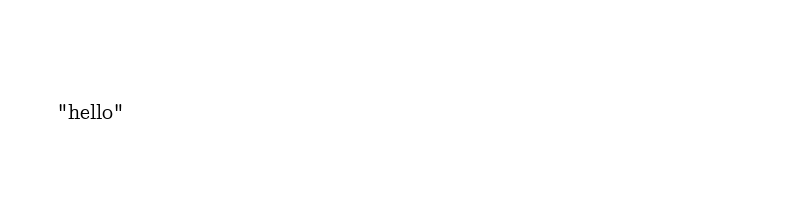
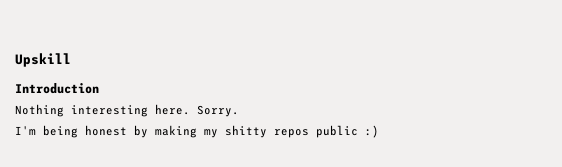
- "hello"
+ Upskill
+ Introduction
+ Nothing interesting here. Sorry.
+ I'm being honest by making my shitty repos public :)

